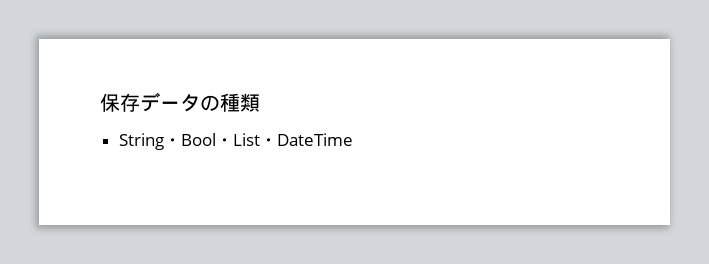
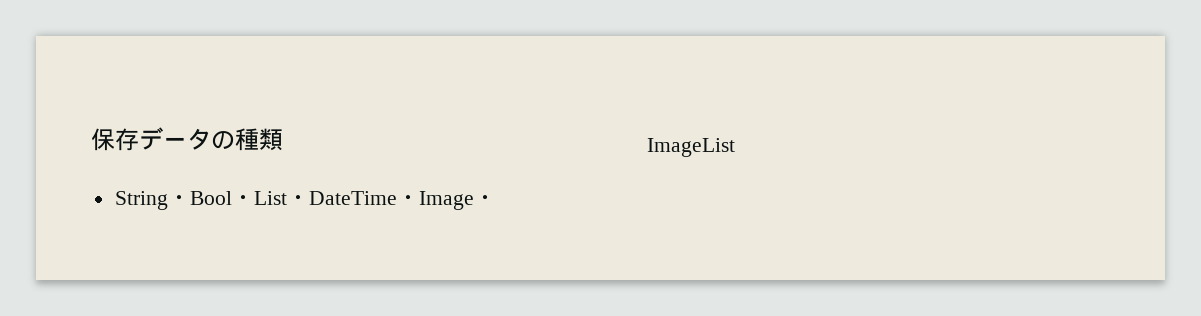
- String・Bool・List・DateTime
+ String・Bool・List・DateTime・Image・ImageList

